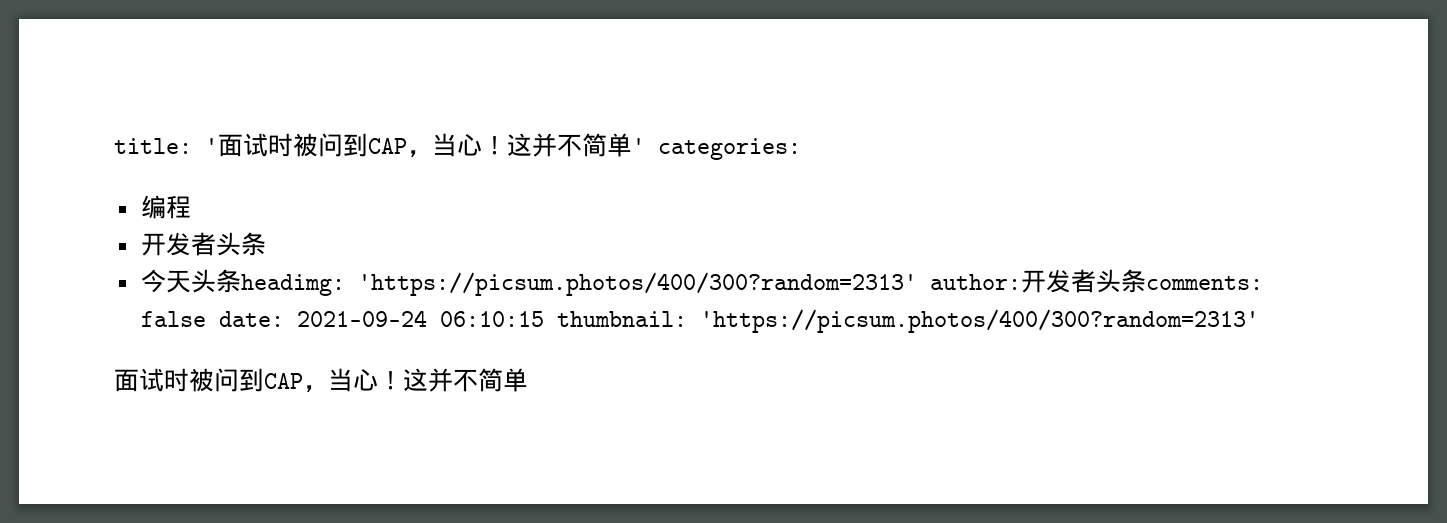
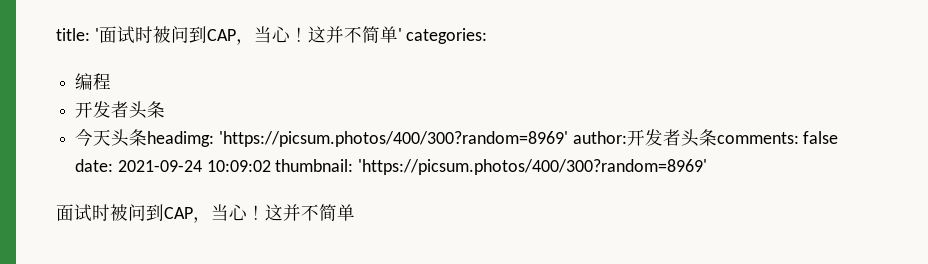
- 今天头条headimg: 'https://picsum.photos/400/300?random=2313' author:开发者头条comments: false date: 2021-09-24 06:10:15 thumbnail: 'https://picsum.photos/400/300?random=2313'
+ 今天头条headimg: 'https://picsum.photos/400/300?random=8969' author:开发者头条comments: false date: 2021-09-24 10:09:02 thumbnail: 'https://picsum.photos/400/300?random=8969'

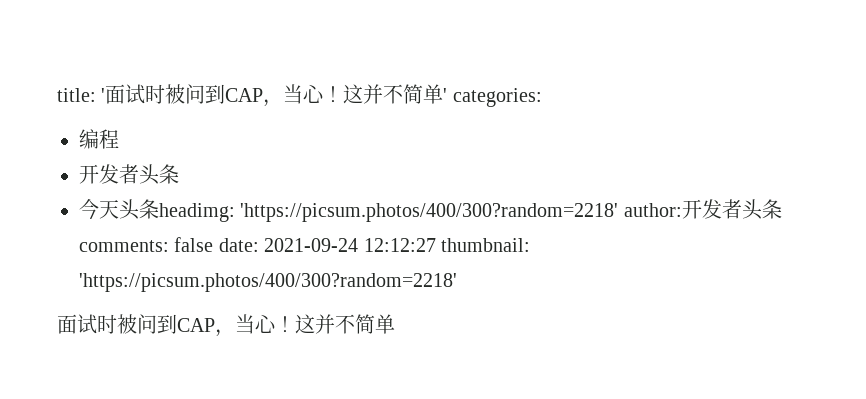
- 今天头条headimg: 'https://picsum.photos/400/300?random=8969' author:开发者头条comments: false date: 2021-09-24 10:09:02 thumbnail: 'https://picsum.photos/400/300?random=8969'
+ 今天头条headimg: 'https://picsum.photos/400/300?random=2218' author:开发者头条comments: false date: 2021-09-24 12:12:27 thumbnail: 'https://picsum.photos/400/300?random=2218'

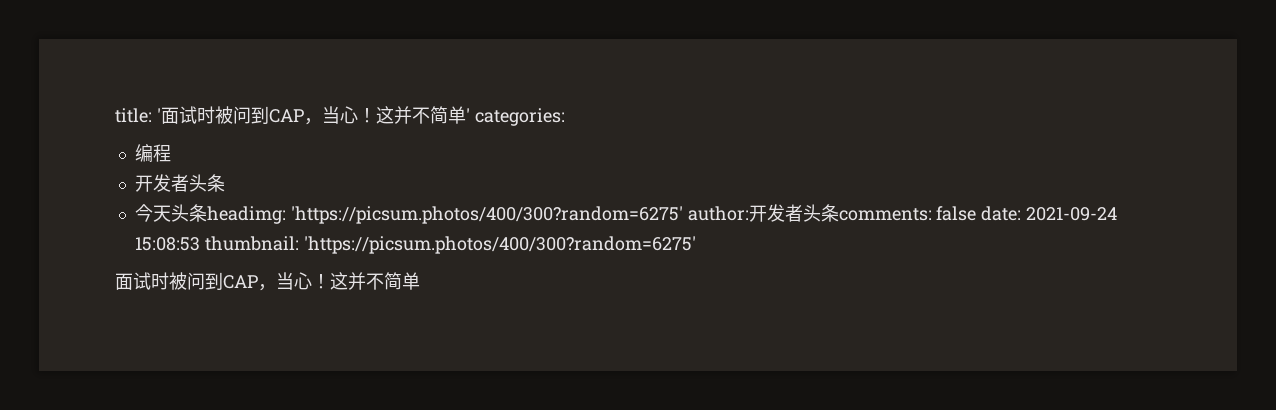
- 今天头条headimg: 'https://picsum.photos/400/300?random=2218' author:开发者头条comments: false date: 2021-09-24 12:12:27 thumbnail: 'https://picsum.photos/400/300?random=2218'
+ 今天头条headimg: 'https://picsum.photos/400/300?random=6275' author:开发者头条comments: false date: 2021-09-24 15:08:53 thumbnail: 'https://picsum.photos/400/300?random=6275'

